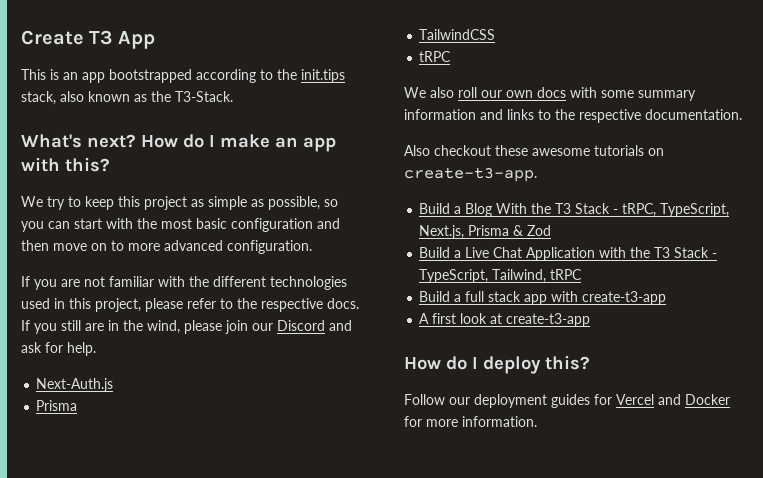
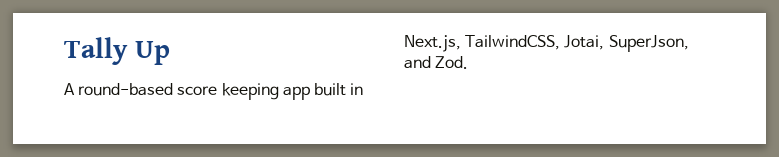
- Create T3 App
- This is an app bootstrapped according to the init.tips stack, also known as the T3-Stack.
- What's next? How do I make an app with this?
- We try to keep this project as simple as possible, so you can start with the most basic configuration and then move on to more advanced configuration.
- If you are not familiar with the different technologies used in this project, please refer to the respective docs. If you still are in the wind, please join our Discord and ask for help.
- Next-Auth.js
- Prisma
- TailwindCSS
- tRPC
- We also roll our own docs with some summary information and links to the respective documentation.
- Also checkout these awesome tutorials on create-t3-app.
- Build a Blog With the T3 Stack - tRPC, TypeScript, Next.js, Prisma & Zod
- Build a Live Chat Application with the T3 Stack - TypeScript, Tailwind, tRPC
- Build a full stack app with create-t3-app
- A first look at create-t3-app
- How do I deploy this?
- Follow our deployment guides for Vercel and Docker for more information.
+ Tally Up
+ A round-based score keeping app built in Next.js, TailwindCSS, Jotai, SuperJson, and Zod.

